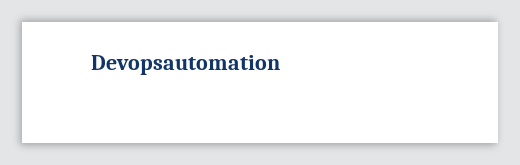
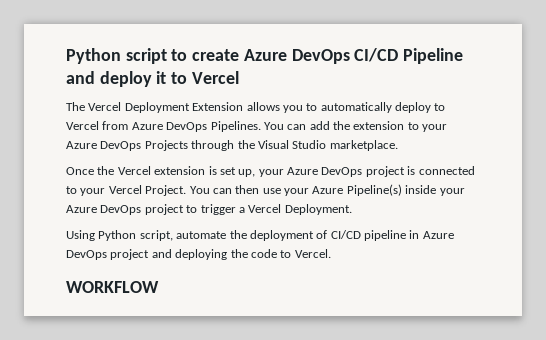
- Devopsautomation
+ Python script to create Azure DevOps CI/CD Pipeline and deploy it to Vercel
+ The Vercel Deployment Extension allows you to automatically deploy to Vercel from Azure DevOps Pipelines. You can add the extension to your Azure DevOps Projects through the Visual Studio marketplace.
+ Once the Vercel extension is set up, your Azure DevOps project is connected to your Vercel Project. You can then use your Azure Pipeline(s) inside your Azure DevOps project to trigger a Vercel Deployment.
+ Using Python script, automate the deployment of CI/CD pipeline in Azure DevOps project and deploying the code to Vercel.
+ WORKFLOW

